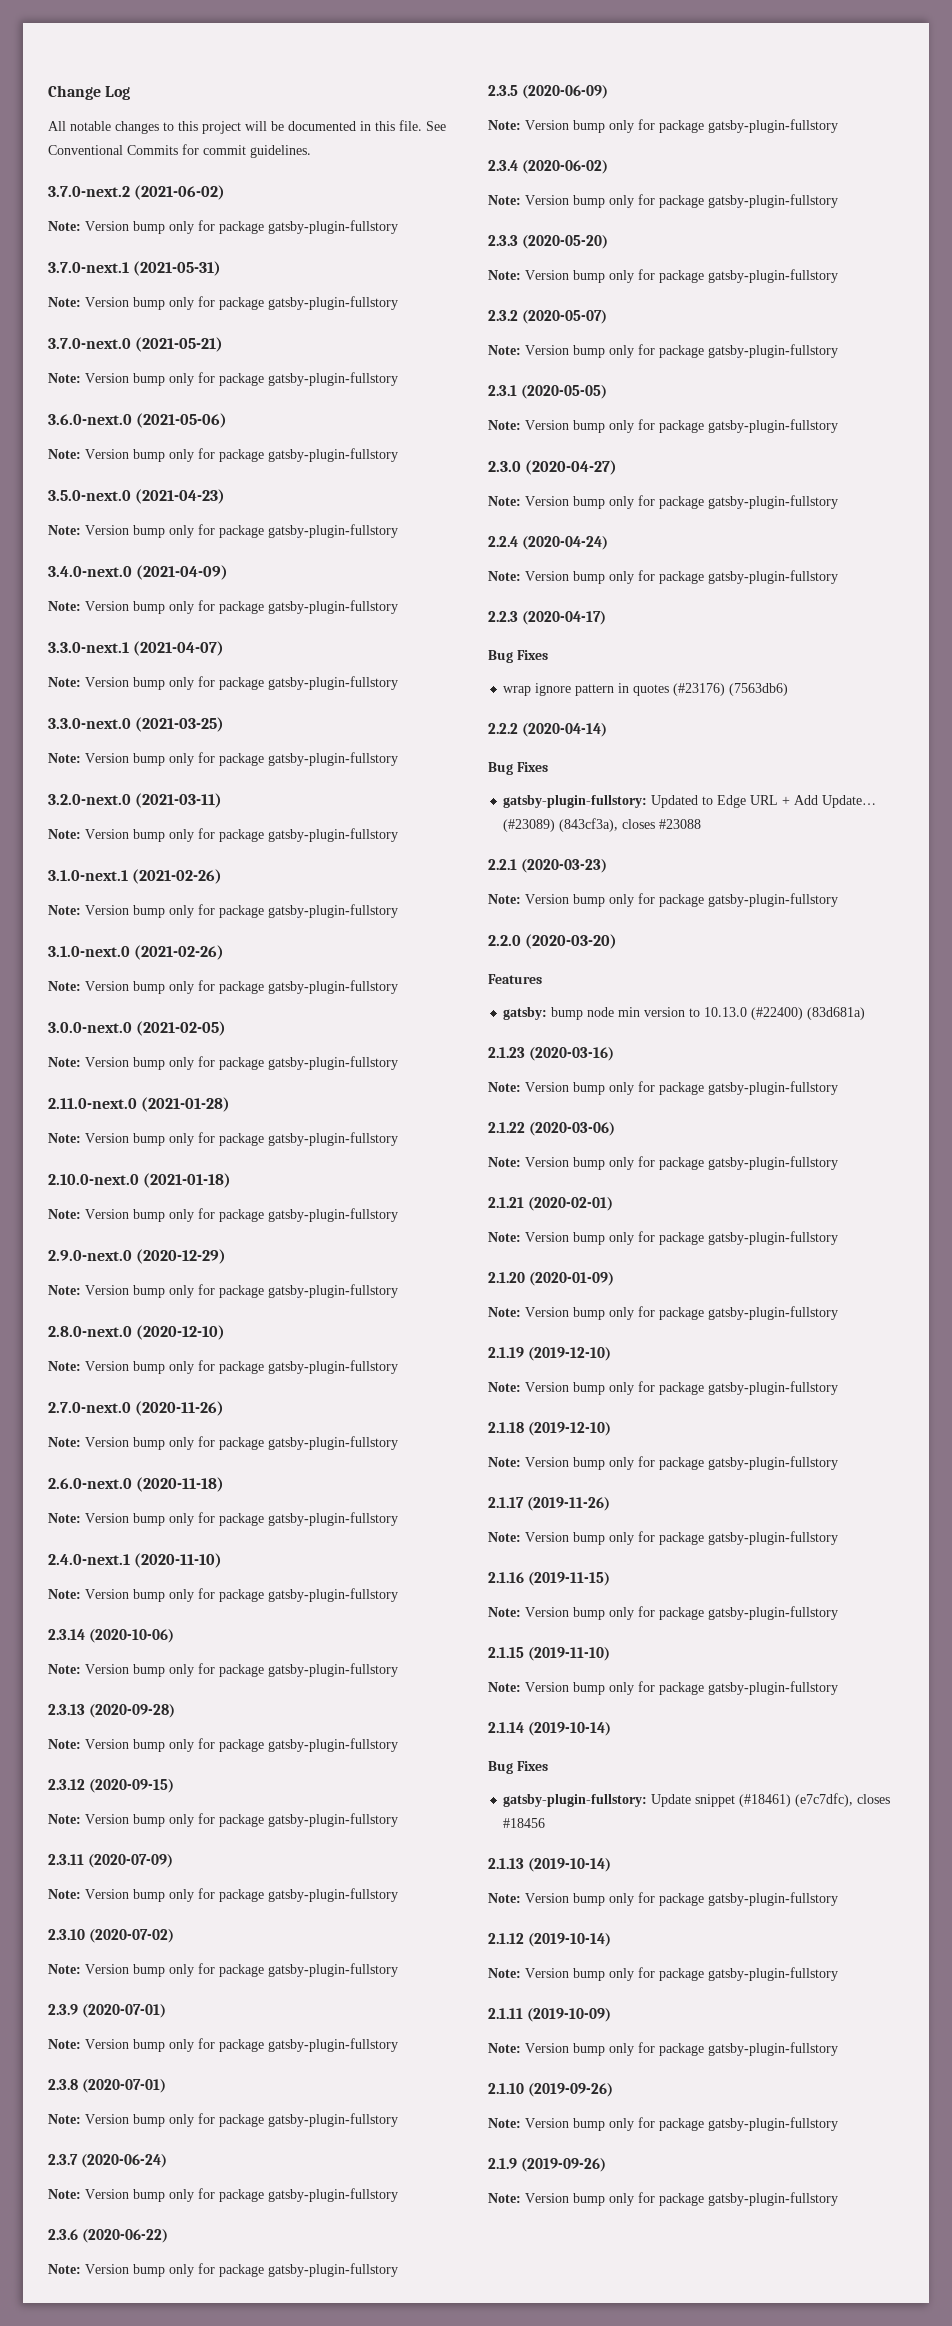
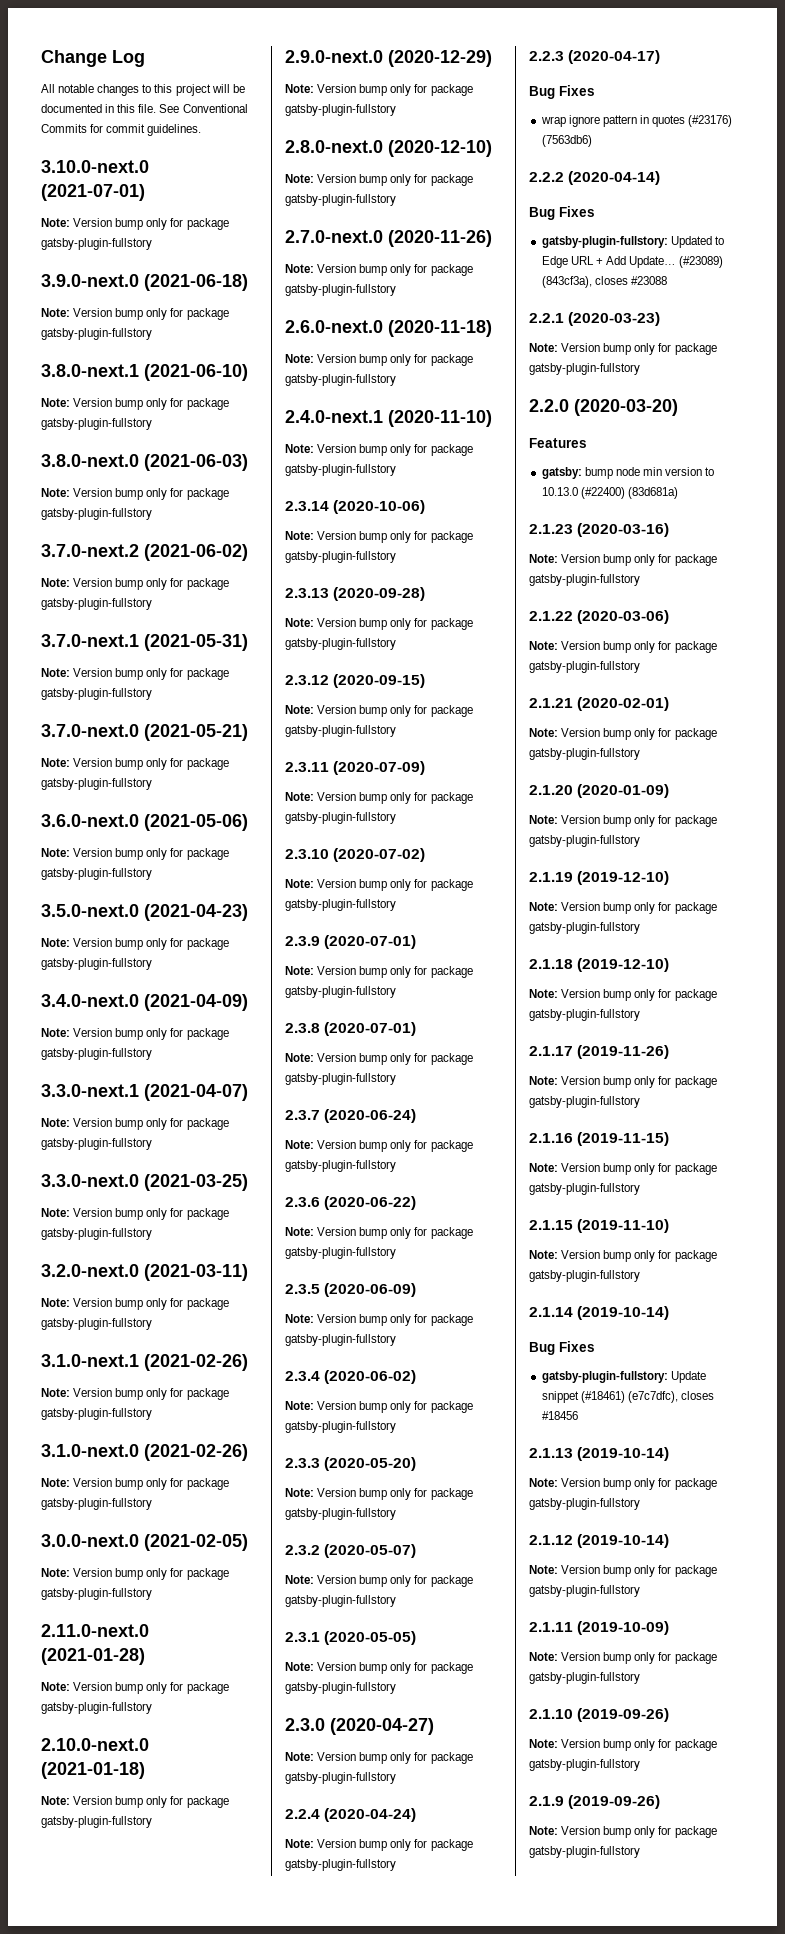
+ 3.10.0-next.0 (2021-07-01)
+ Note: Version bump only for package gatsby-plugin-fullstory
+ 3.9.0-next.0 (2021-06-18)
+ Note: Version bump only for package gatsby-plugin-fullstory
+ 3.8.0-next.1 (2021-06-10)
+ Note: Version bump only for package gatsby-plugin-fullstory
+ 3.8.0-next.0 (2021-06-03)
+ Note: Version bump only for package gatsby-plugin-fullstory

